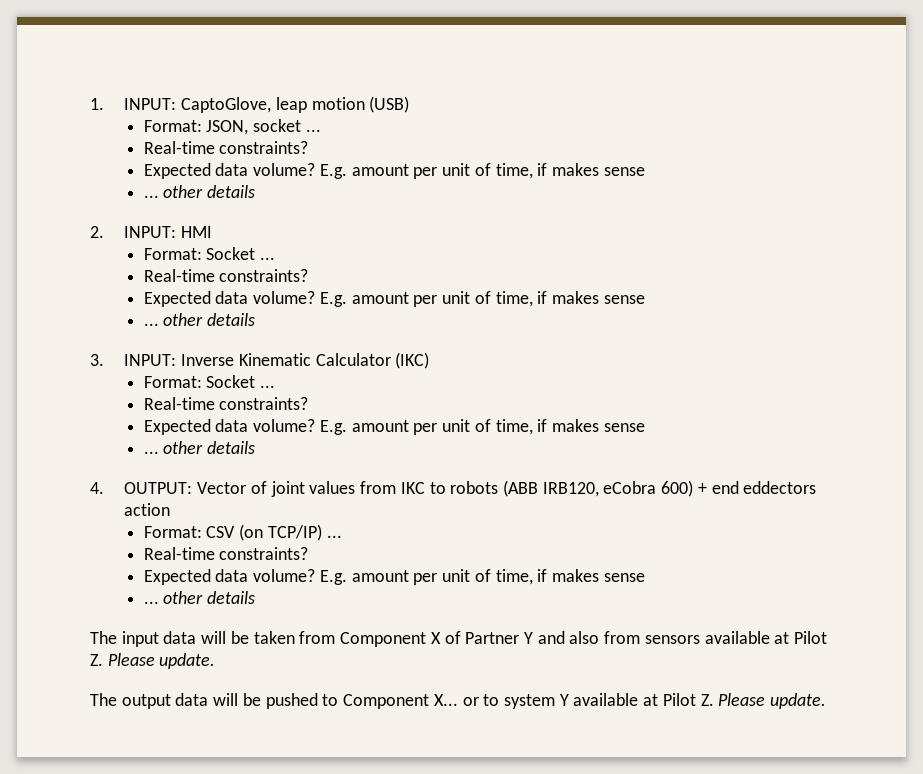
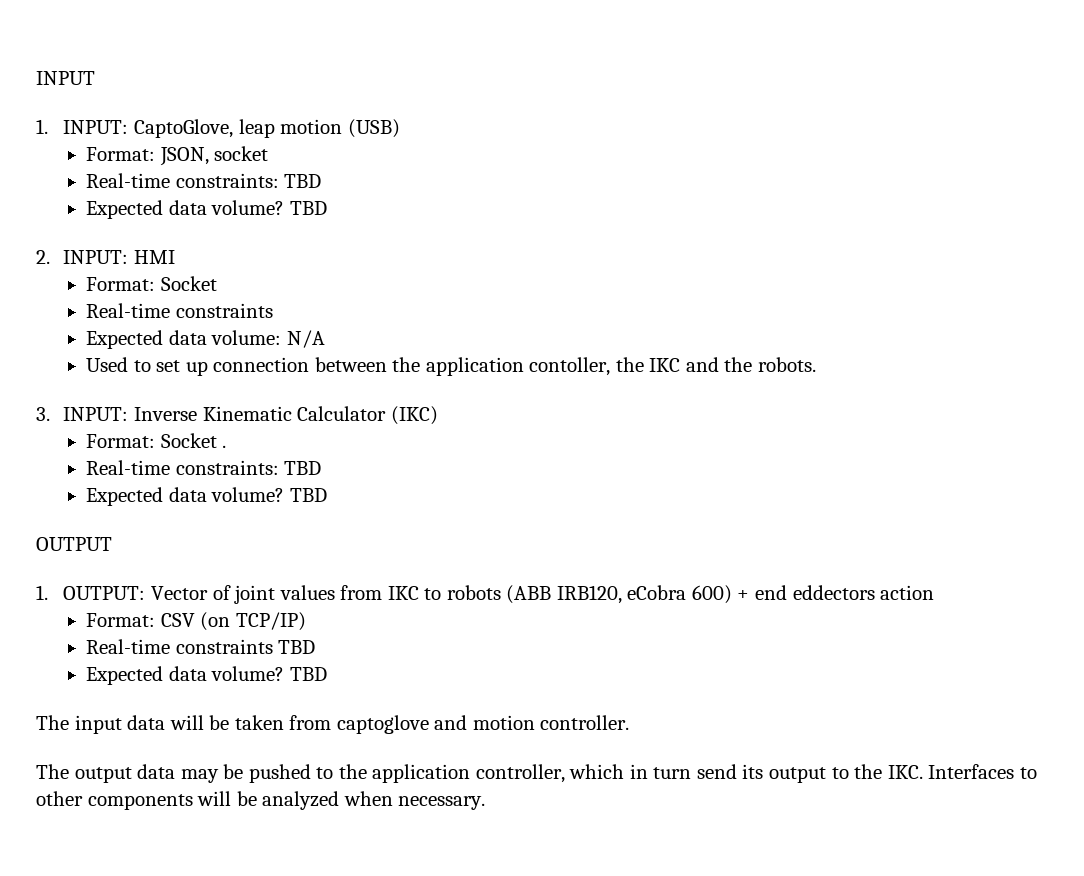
+ INPUT
- Format: JSON, socket ...
- Real-time constraints?
- Expected data volume? E.g. amount per unit of time, if makes sense
- ... other details
+ Format: JSON, socket
+ Real-time constraints: TBD
+ Expected data volume? TBD
  2. INPUT: HMI
- Format: Socket ...
- Real-time constraints?
- Expected data volume? E.g. amount per unit of time, if makes sense
- ... other details
+ Format: Socket
+ Real-time constraints
+ Expected data volume: N/A
+ Used to set up connection between the application contoller, the IKC and the robots.
  3. INPUT: Inverse Kinematic Calculator (IKC)
- Format: Socket ...
- Real-time constraints?
- Expected data volume? E.g. amount per unit of time, if makes sense
- ... other details
- 4. OUTPUT: Vector of joint values from IKC to robots (ABB IRB120, eCobra 600) + end eddectors action
+ Format: Socket .
+ Real-time constraints: TBD
+ Expected data volume? TBD
+ OUTPUT
+ 1. OUTPUT: Vector of joint values from IKC to robots (ABB IRB120, eCobra 600) + end eddectors action
- Format: CSV (on TCP/IP) ...
- Real-time constraints?
- Expected data volume? E.g. amount per unit of time, if makes sense
- ... other details
+ Format: CSV (on TCP/IP)
+ Real-time constraints TBD
+ Expected data volume? TBD
- The input data will be taken from Component X of Partner Y and also from sensors available at Pilot Z. Please update.
+ The input data will be taken from captoglove and motion controller.
- The output data will be pushed to Component X... or to system Y available at Pilot Z. Please update.
+ The output data may be pushed to the application controller, which in turn send its output to the IKC. Interfaces to other components will be analyzed when necessary.

